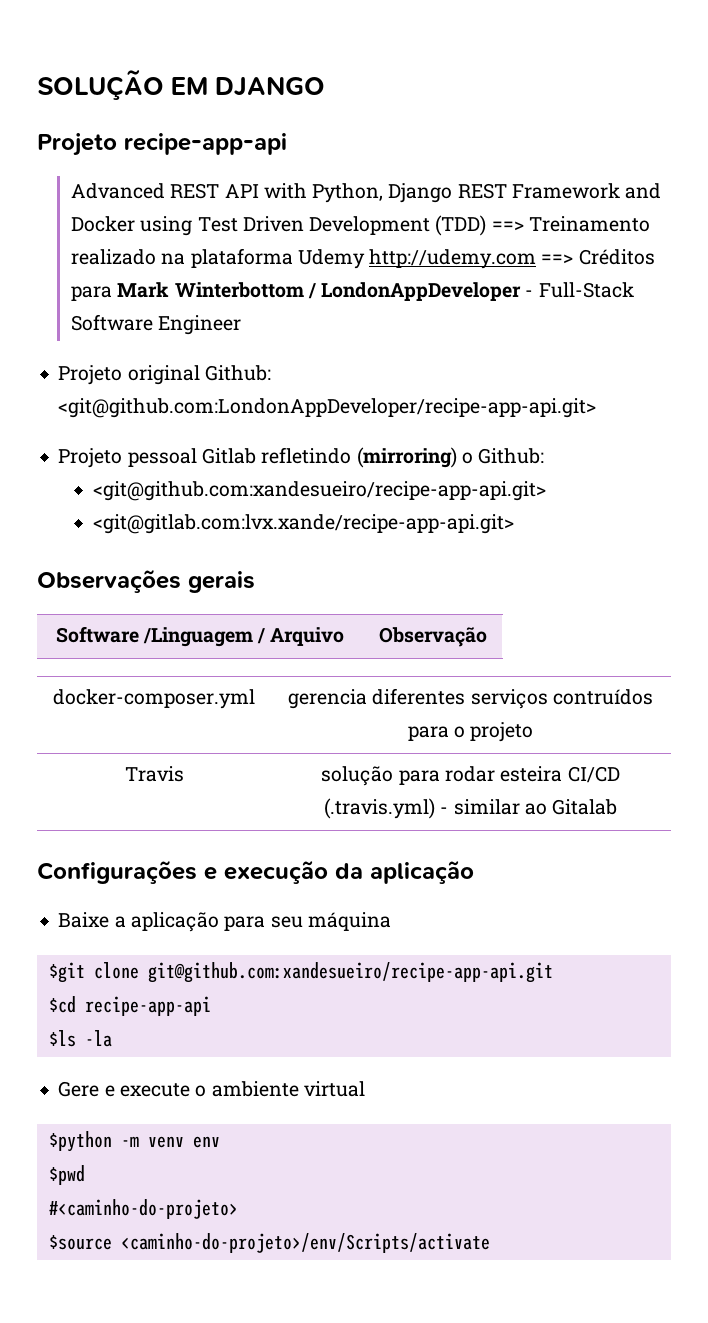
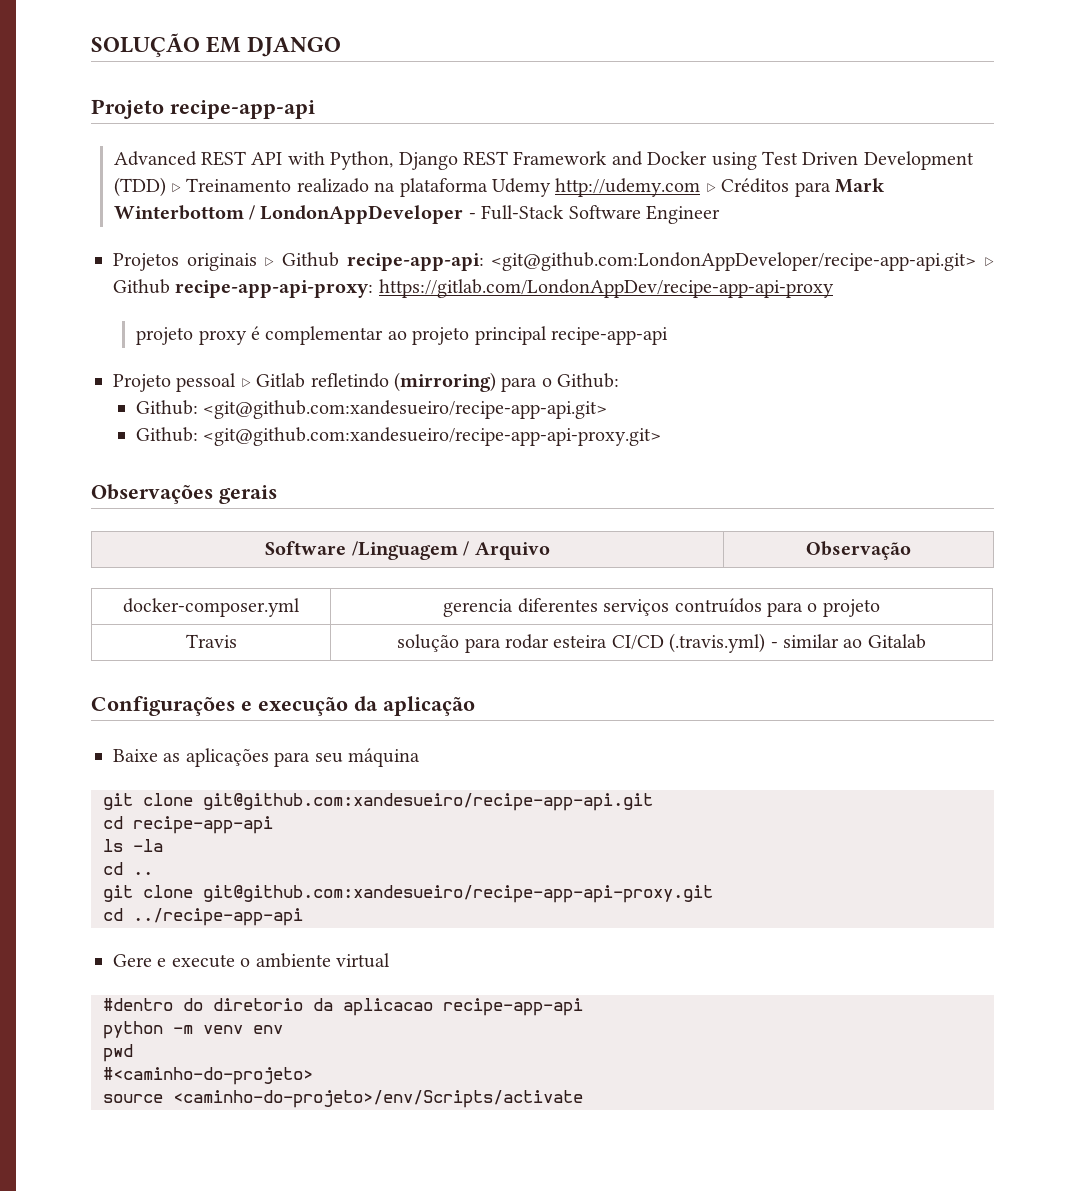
- Advanced REST API with Python, Django REST Framework and Docker using Test Driven Development (TDD) ==> Treinamento realizado na plataforma Udemy http://udemy.com ==> Créditos para Mark Winterbottom / LondonAppDeveloper - Full-Stack Software Engineer
+ Advanced REST API with Python, Django REST Framework and Docker using Test Driven Development (TDD) ▷ Treinamento realizado na plataforma Udemy http://udemy.com ▷ Créditos para Mark Winterbottom / LondonAppDeveloper - Full-Stack Software Engineer
- Projeto original Github: <git@github.com:LondonAppDeveloper/recipe-app-api.git>
+ Projetos originais ▷ Github recipe-app-api: <git@github.com:LondonAppDeveloper/recipe-app-api.git> ▷ Github recipe-app-api-proxy: https://gitlab.com/LondonAppDev/recipe-app-api-proxy
+ projeto proxy é complementar ao projeto principal recipe-app-api
- Projeto pessoal Gitlab refletindo (mirroring) o Github:
+ Projeto pessoal ▷ Gitlab refletindo (mirroring) para o Github:
- <git@github.com:xandesueiro/recipe-app-api.git>
+ Github: <git@github.com:xandesueiro/recipe-app-api.git>
- <git@gitlab.com:lvx.xande/recipe-app-api.git>
+ Github: <git@github.com:xandesueiro/recipe-app-api-proxy.git>
- Baixe a aplicação para seu máquina
+ Baixe as aplicações para seu máquina
- $git clone git@github.com:xandesueiro/recipe-app-api.git
+ git clone git@github.com:xandesueiro/recipe-app-api.git
- $cd recipe-app-api
- $ls -la
+ cd recipe-app-api
+ ls -la
+ cd ..
+ git clone git@github.com:xandesueiro/recipe-app-api-proxy.git
+ cd ../recipe-app-api
- $python -m venv env
+ #dentro do diretorio da aplicacao recipe-app-api
+ python -m venv env
- $pwd
+ pwd
- $source <caminho-do-projeto>/env/Scripts/activate
+ source <caminho-do-projeto>/env/Scripts/activate

